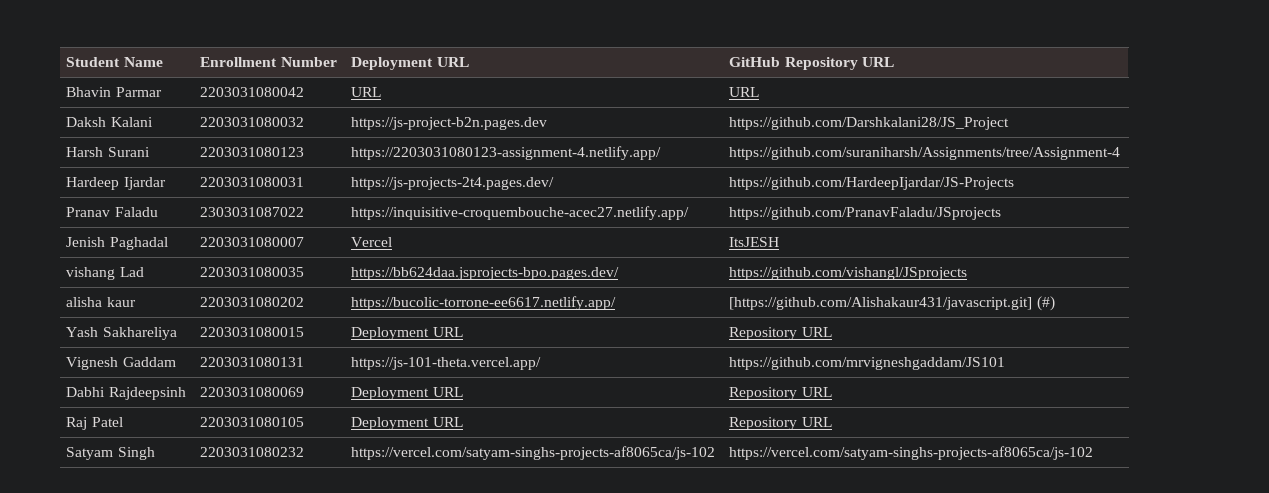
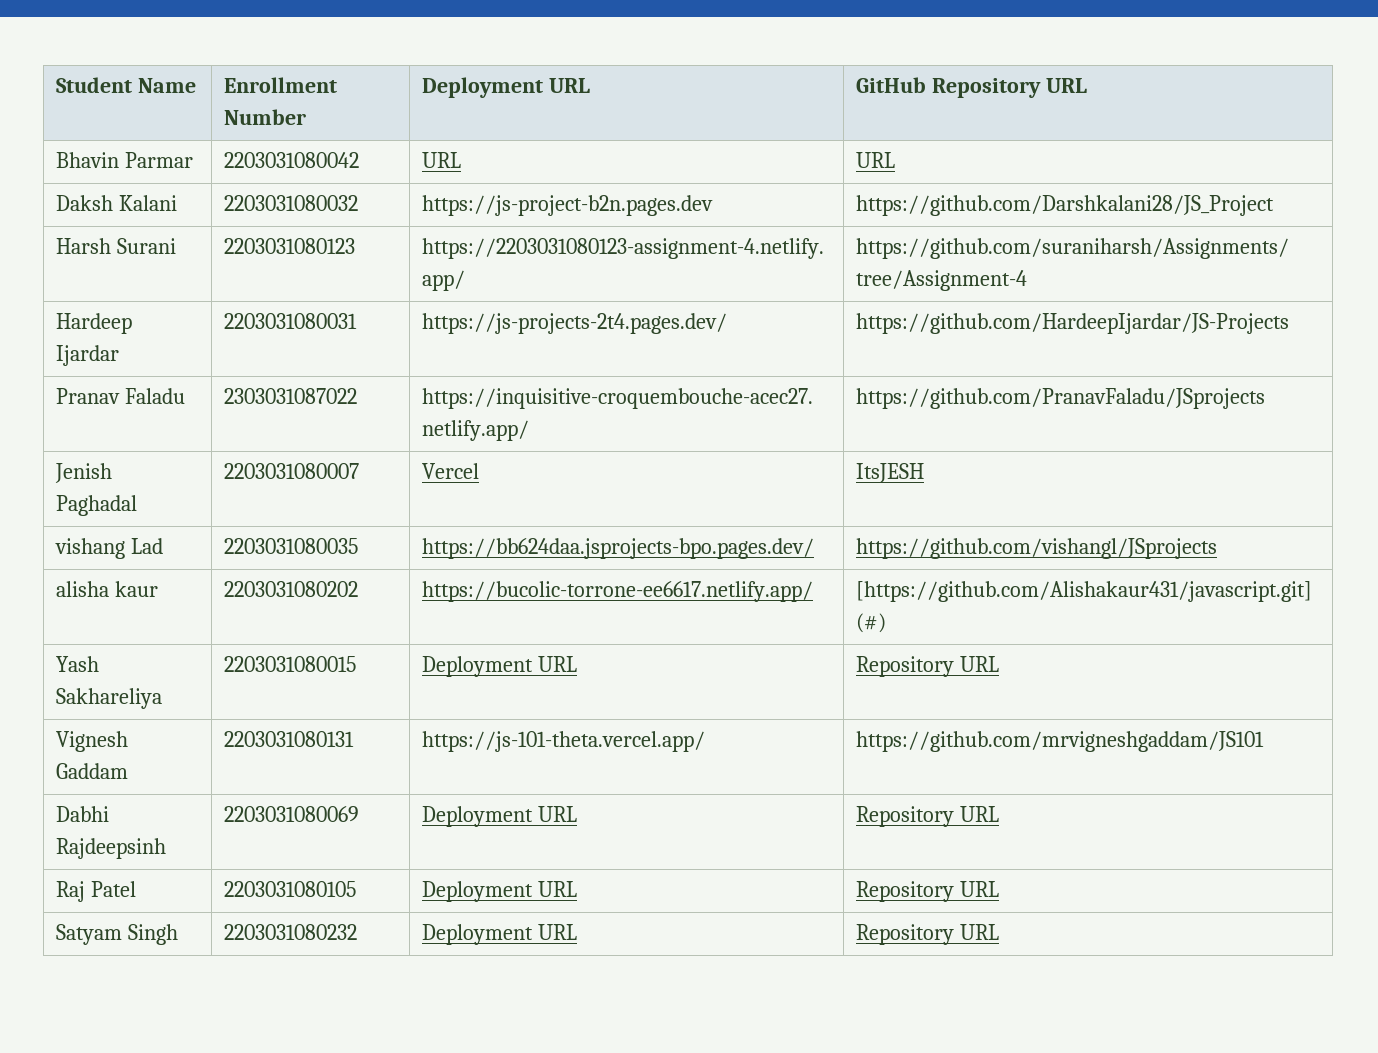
- Satyam Singh | 2203031080232 | https://vercel.com/satyam-singhs-projects-af8065ca/js-102 | https://vercel.com/satyam-singhs-projects-af8065ca/js-102
+ Satyam Singh | 2203031080232 | Deployment URL | Repository URL

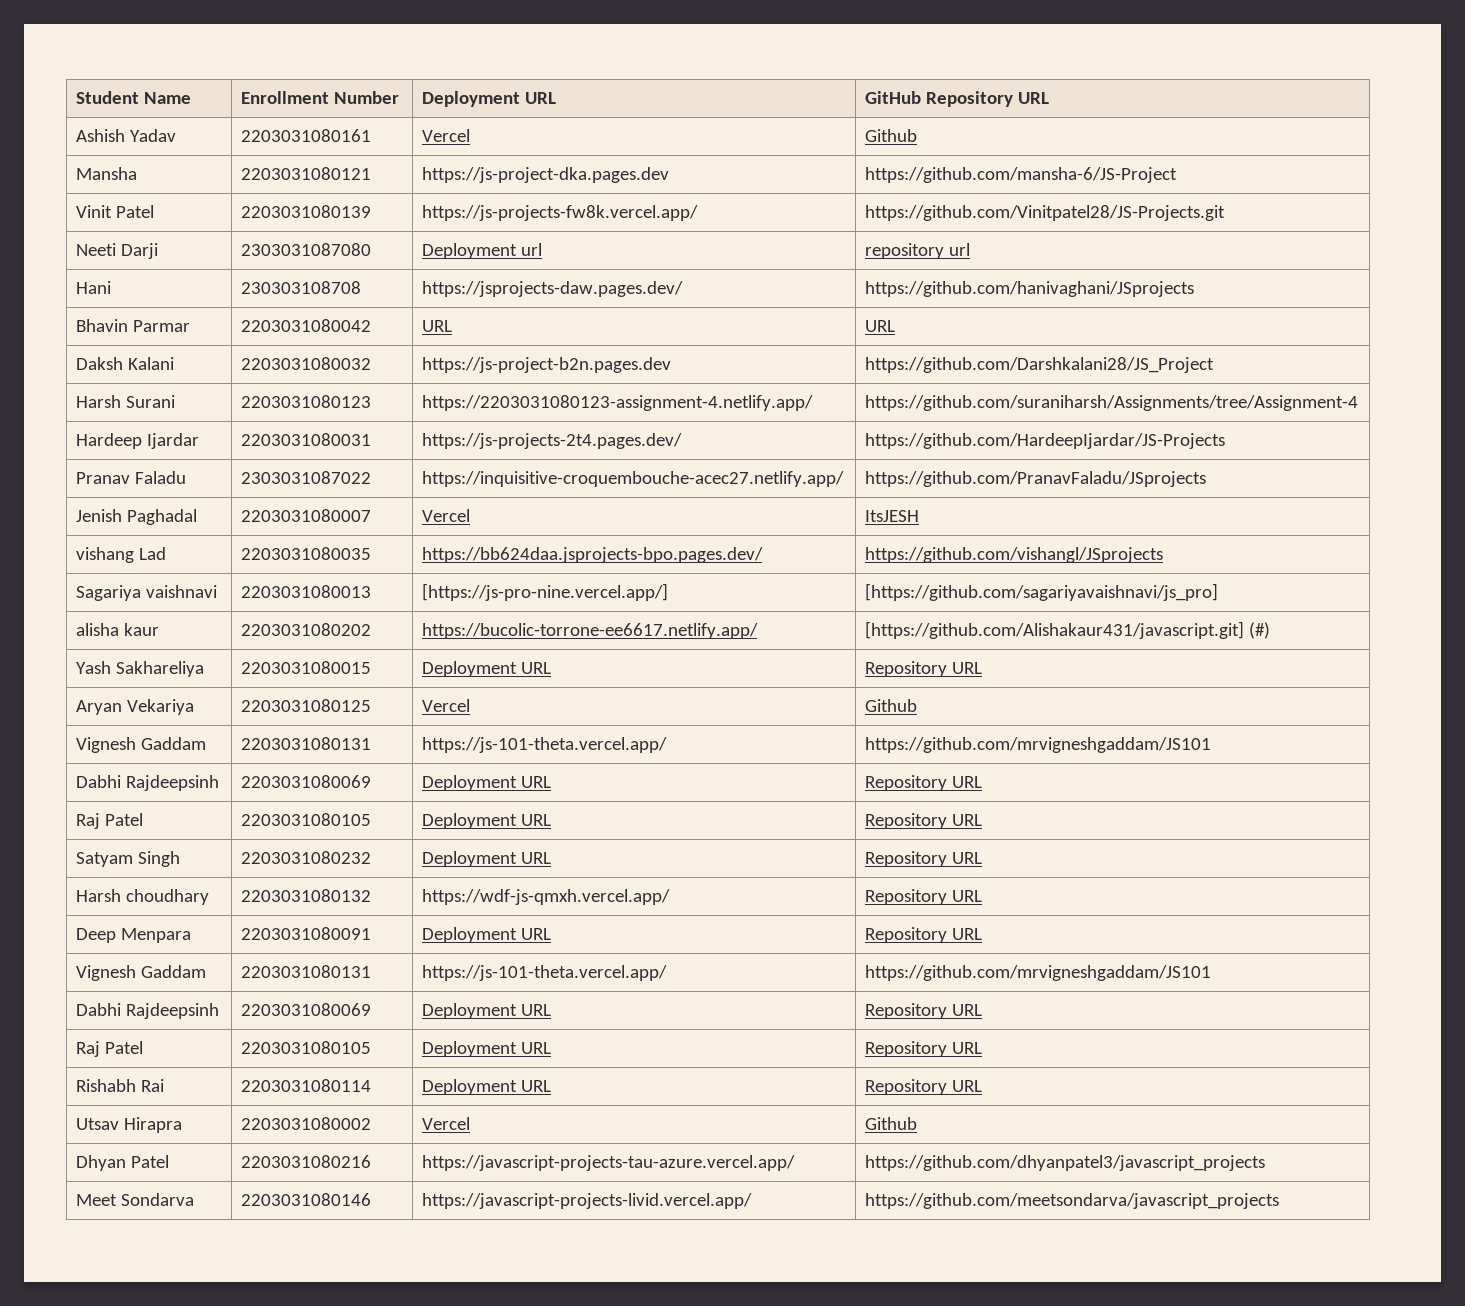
+ Ashish Yadav | 2203031080161 | Vercel | Github
+ Mansha | 2203031080121 | https://js-project-dka.pages.dev | https://github.com/mansha-6/JS-Project
+ Vinit Patel | 2203031080139 | https://js-projects-fw8k.vercel.app/ | https://github.com/Vinitpatel28/JS-Projects.git
+ Neeti Darji | 2303031087080 | Deployment url | repository url
+ Hani | 230303108708 | https://jsprojects-daw.pages.dev/ | https://github.com/hanivaghani/JSprojects
+ Sagariya vaishnavi | 2203031080013 | [https://js-pro-nine.vercel.app/] | [https://github.com/sagariyavaishnavi/js_pro]
+ Aryan Vekariya | 2203031080125 | Vercel | Github
+ Harsh choudhary | 2203031080132 | https://wdf-js-qmxh.vercel.app/ | Repository URL
+ Deep Menpara | 2203031080091 | Deployment URL | Repository URL
+ Vignesh Gaddam | 2203031080131 | https://js-101-theta.vercel.app/ | https://github.com/mrvigneshgaddam/JS101
+ Dabhi Rajdeepsinh | 2203031080069 | Deployment URL | Repository URL
+ Raj Patel | 2203031080105 | Deployment URL | Repository URL
+ Rishabh Rai | 2203031080114 | Deployment URL | Repository URL
+ Utsav Hirapra | 2203031080002 | Vercel | Github
+ Dhyan Patel | 2203031080216 | https://javascript-projects-tau-azure.vercel.app/ | https://github.com/dhyanpatel3/javascript_projects
+ Meet Sondarva | 2203031080146 | https://javascript-projects-livid.vercel.app/ | https://github.com/meetsondarva/javascript_projects

